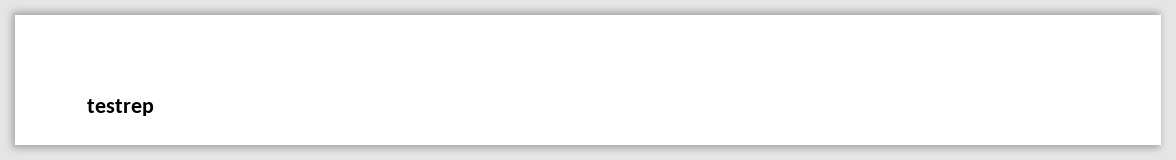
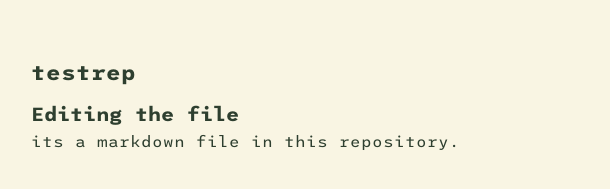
+ Editing the file
+ its a markdown file in this repository.

